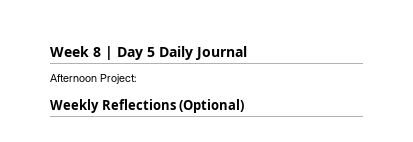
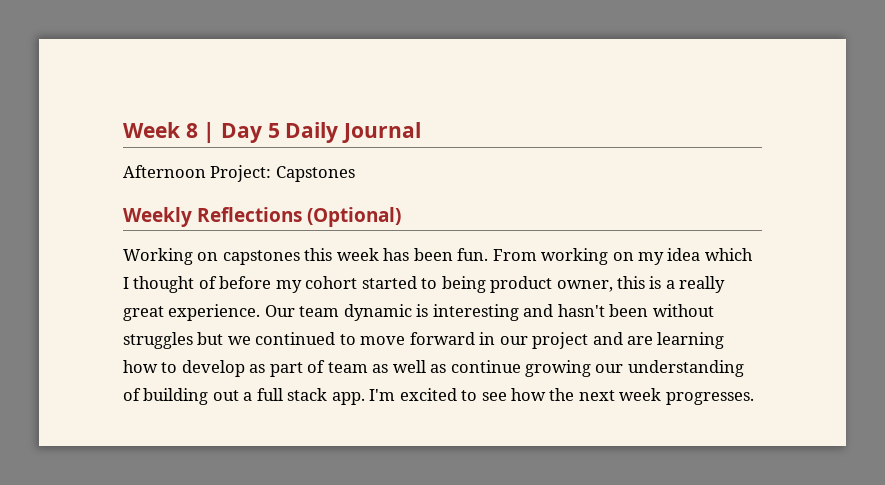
- Afternoon Project:
+ Afternoon Project: Capstones
+ Working on capstones this week has been fun. From working on my idea which I thought of before my cohort started to being product owner, this is a really great experience. Our team dynamic is interesting and hasn't been without struggles but we continued to move forward in our project and are learning how to develop as part of team as well as continue growing our understanding of building out a full stack app. I'm excited to see how the next week progresses.

